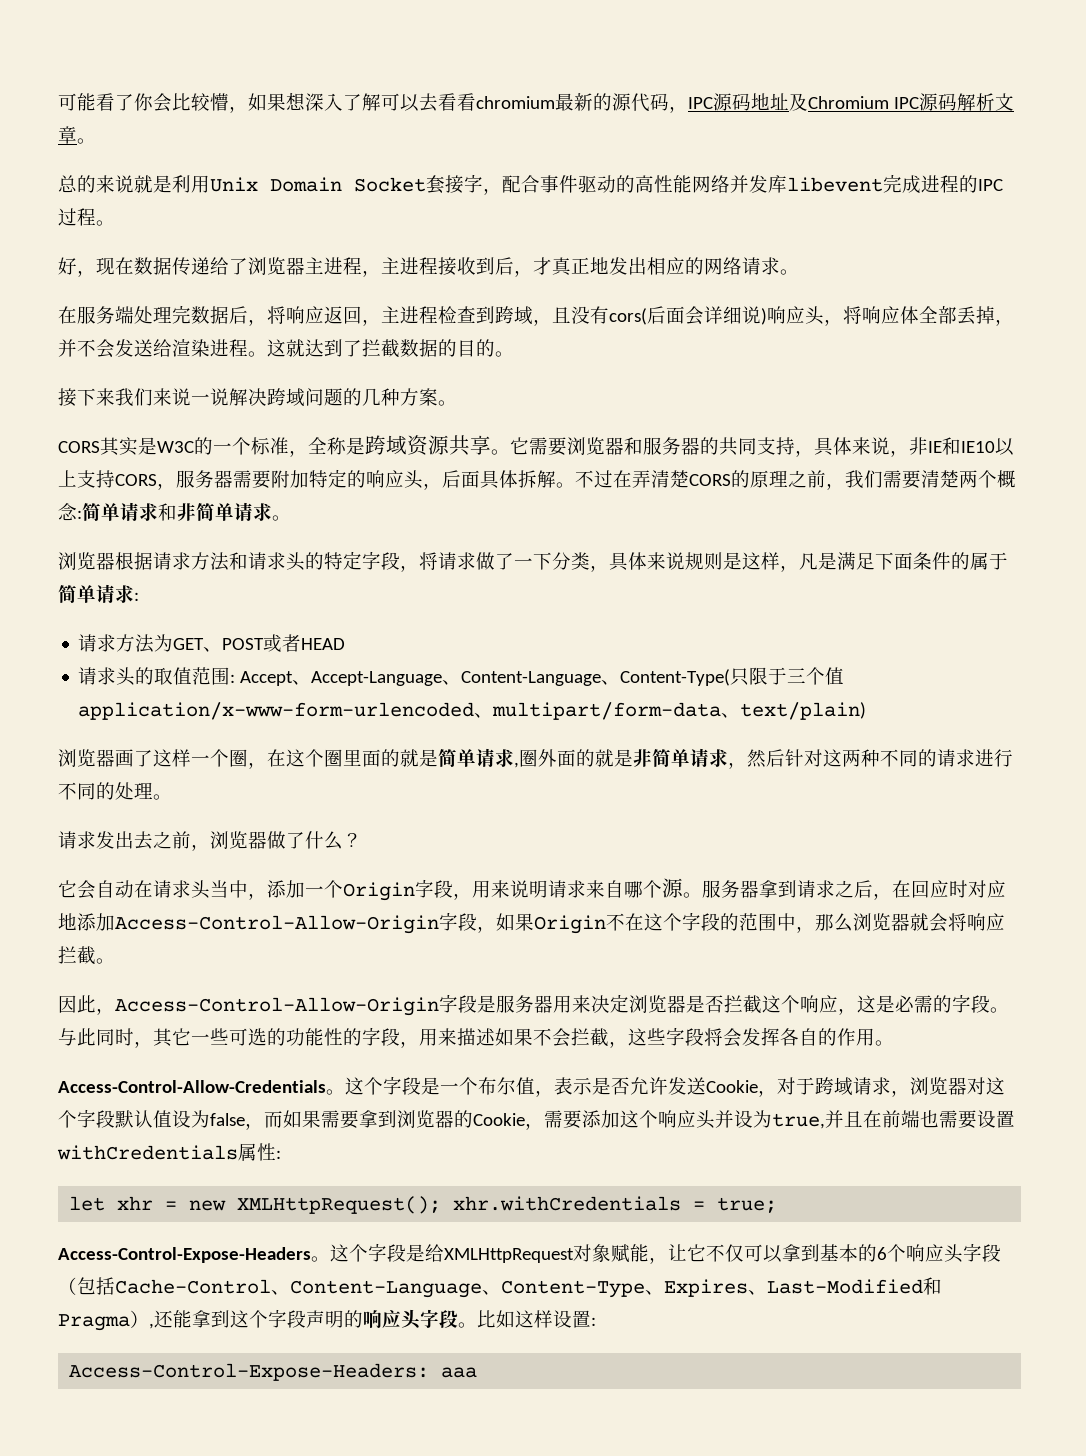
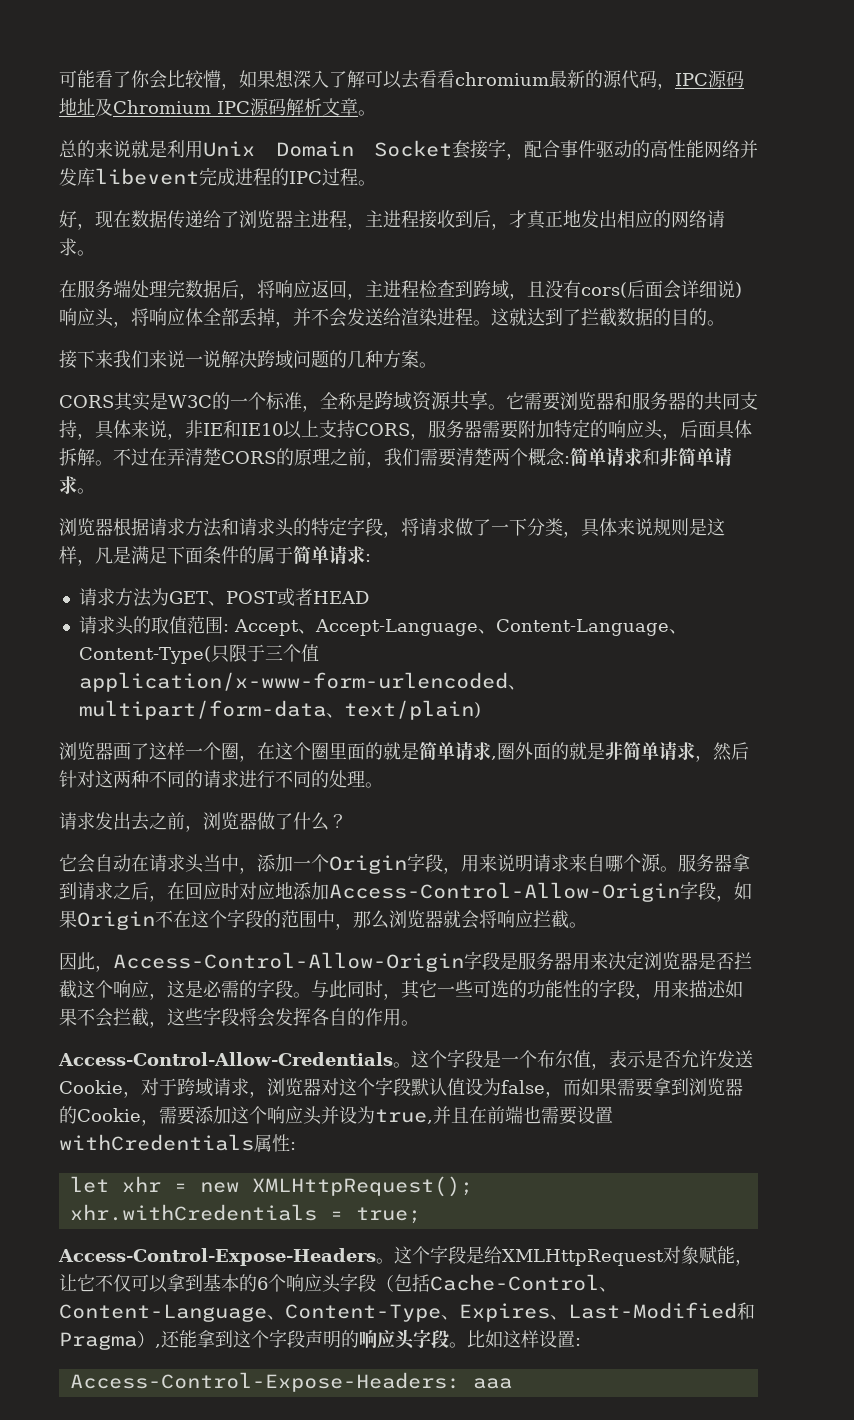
- let xhr = new XMLHttpRequest(); xhr.withCredentials = true;
+ let xhr = new XMLHttpRequest();
+ xhr.withCredentials = true;

